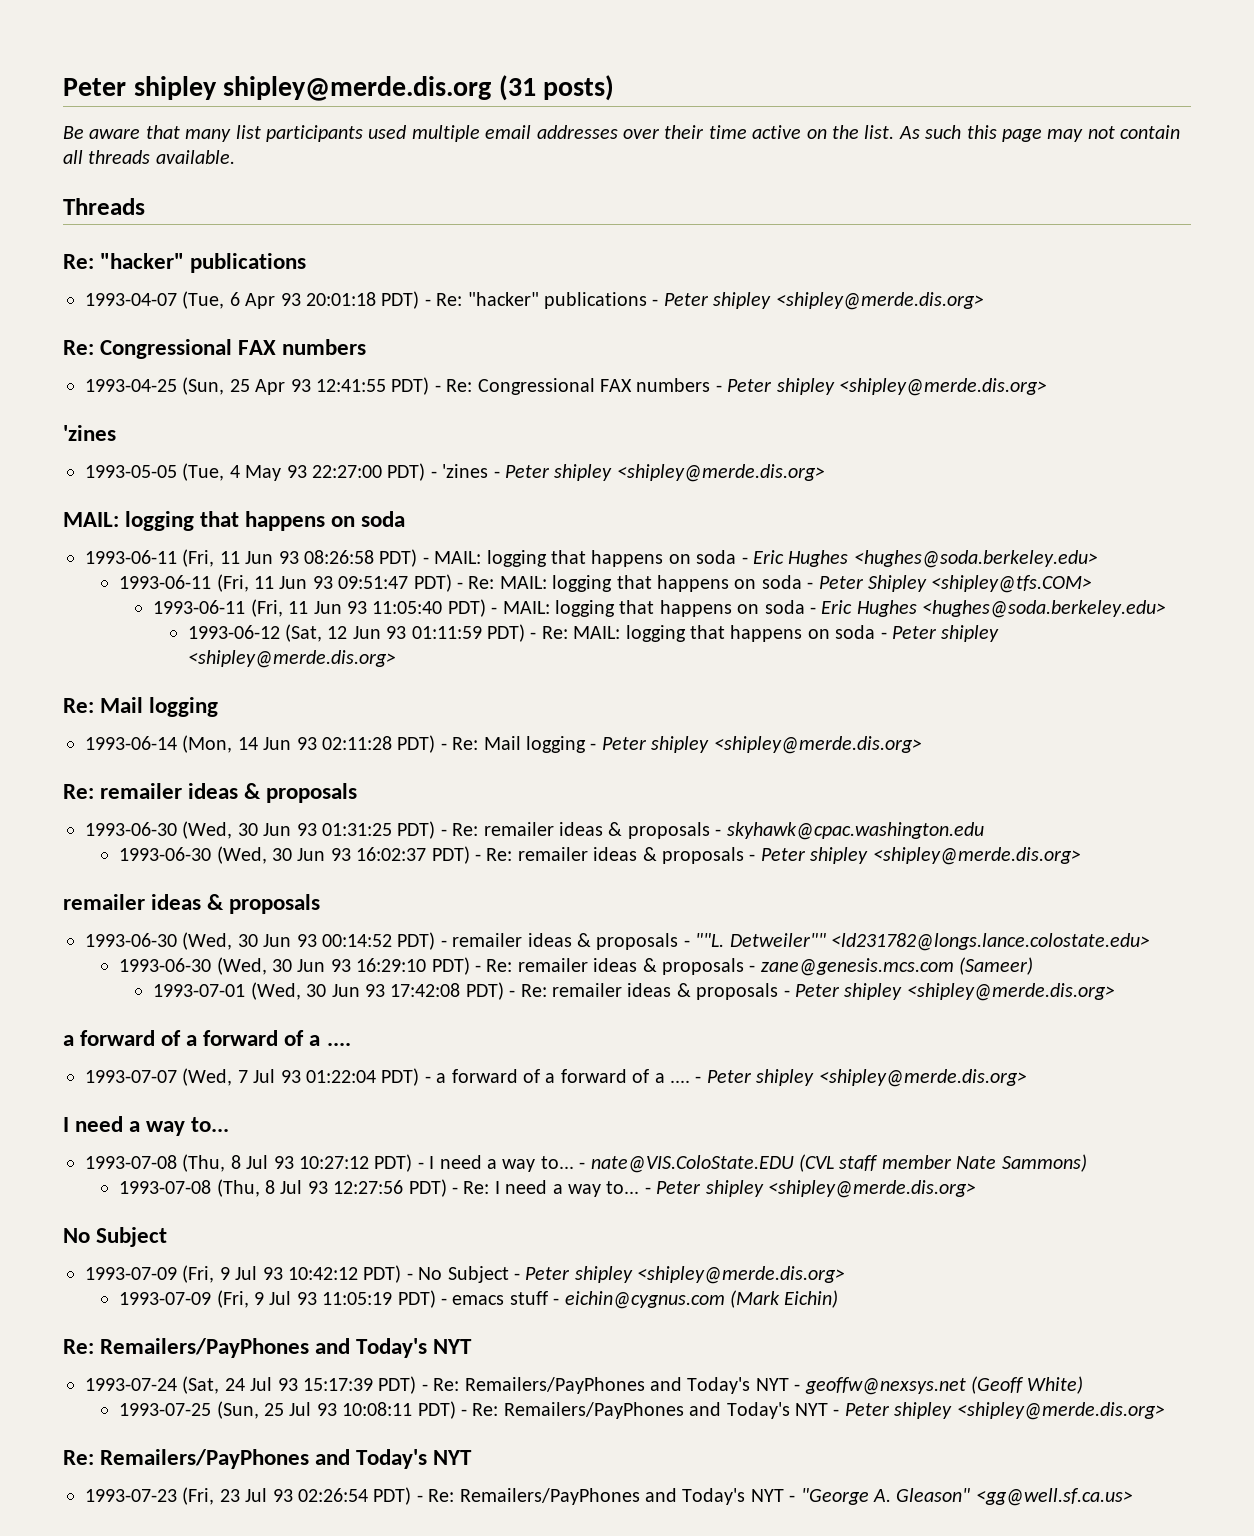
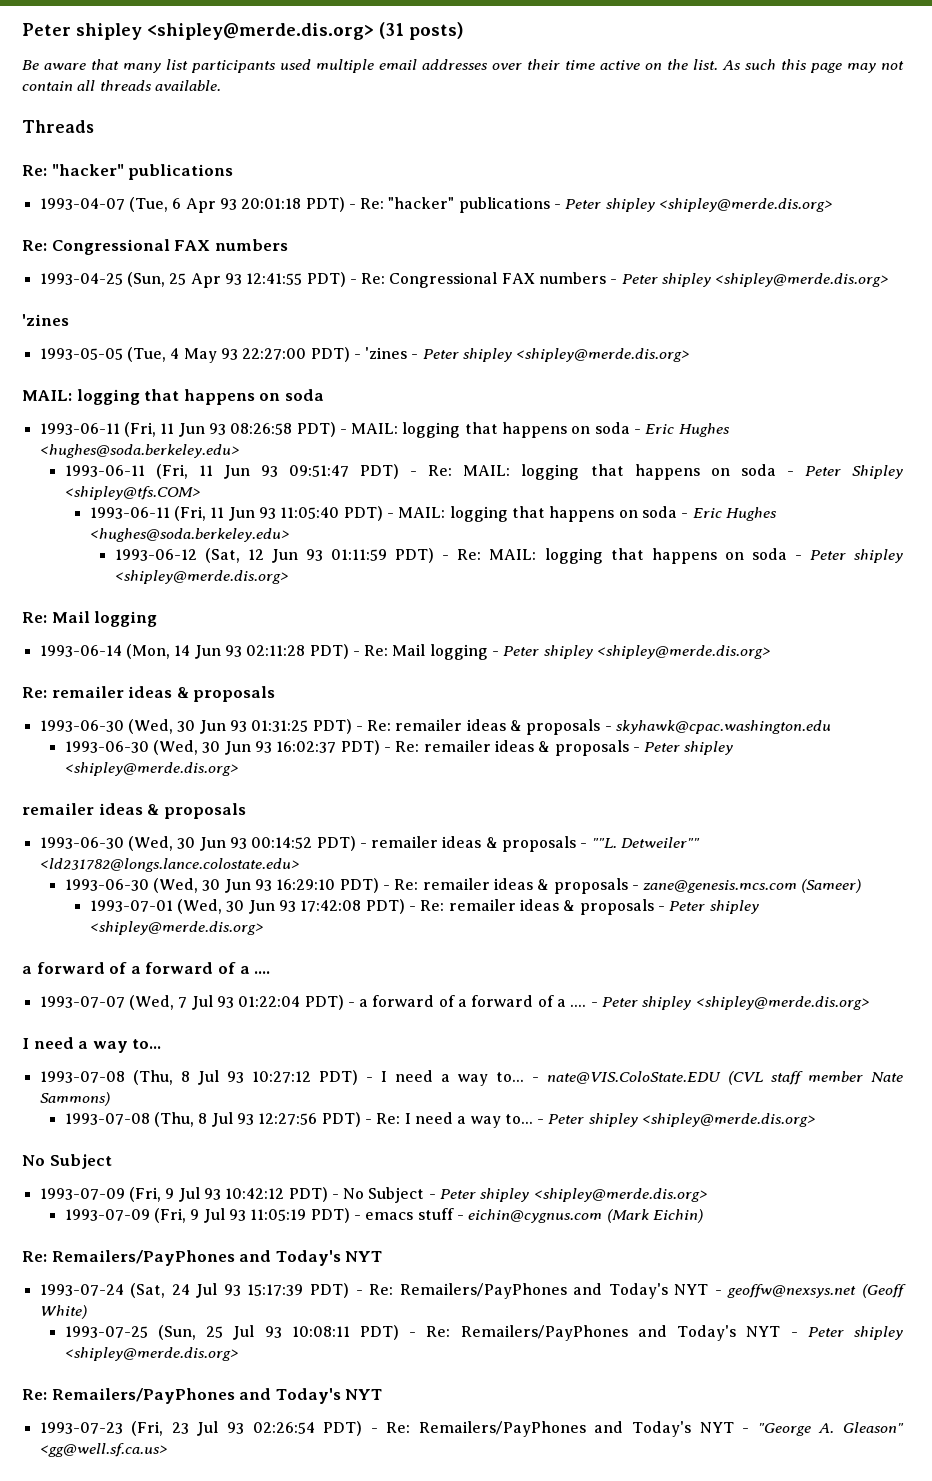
- Peter shipley shipley@merde.dis.org (31 posts)
+ Peter shipley <shipley@merde.dis.org> (31 posts)

